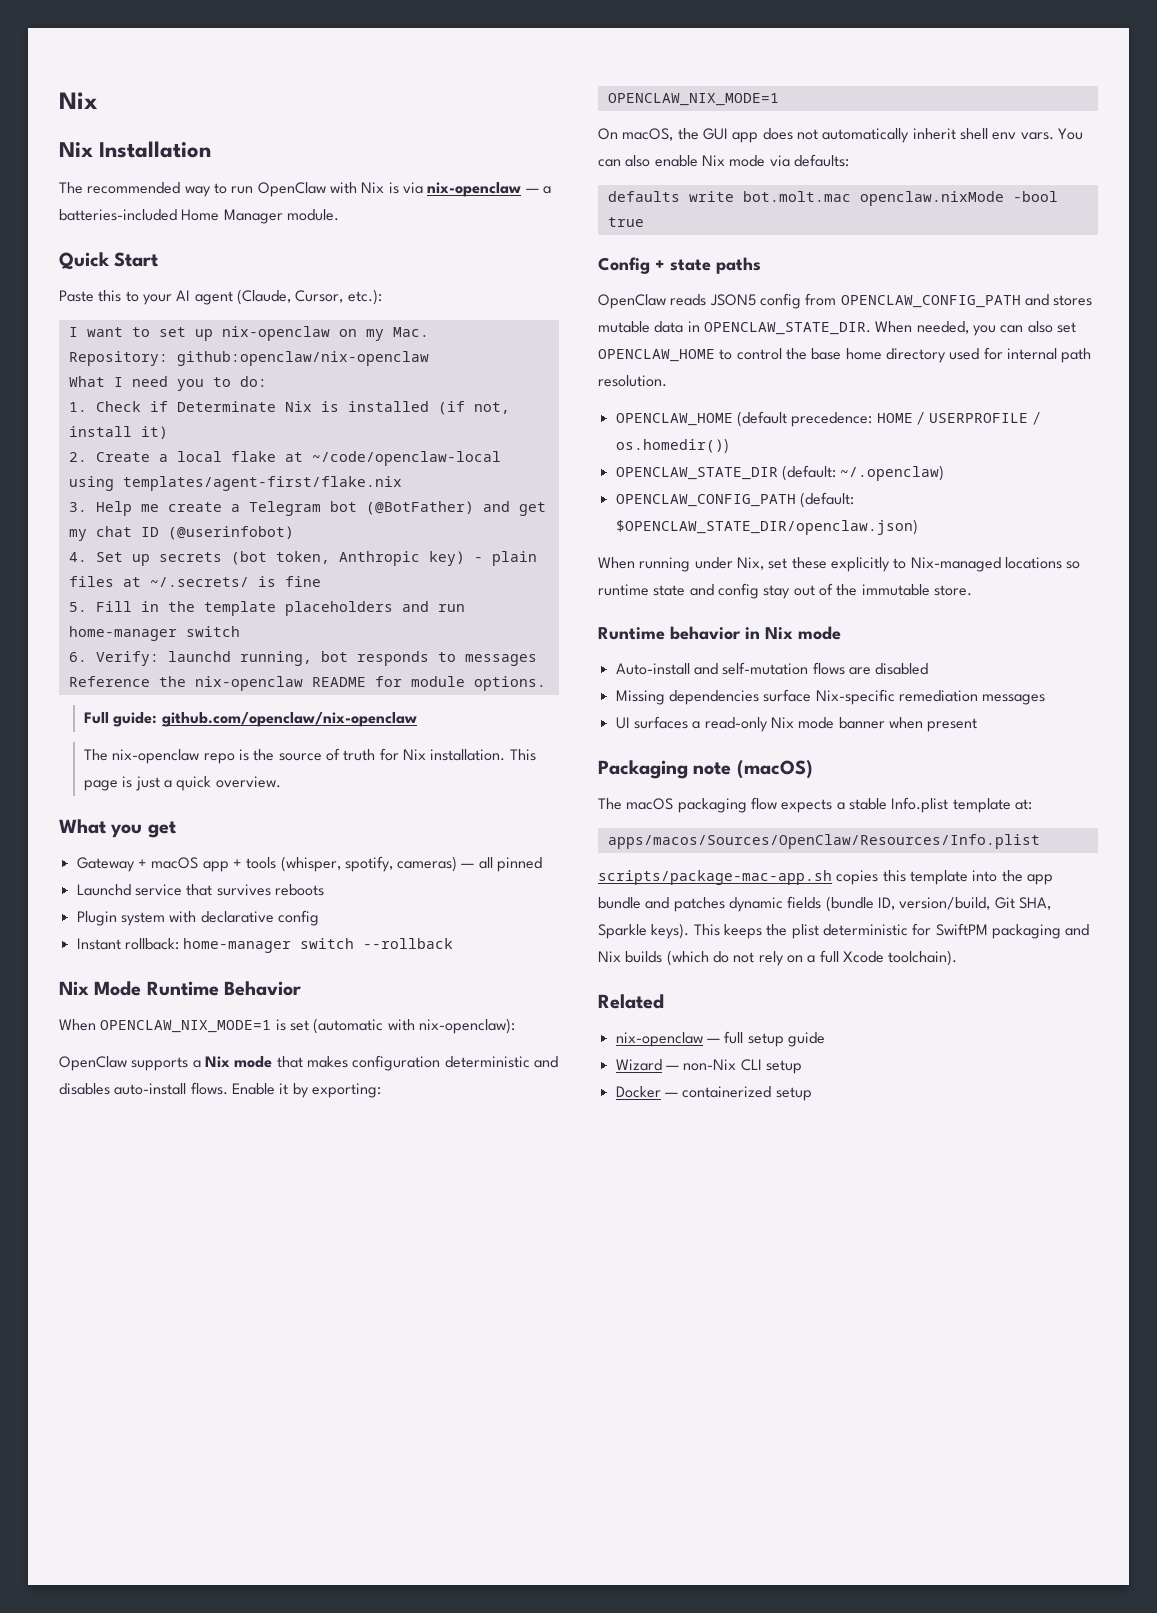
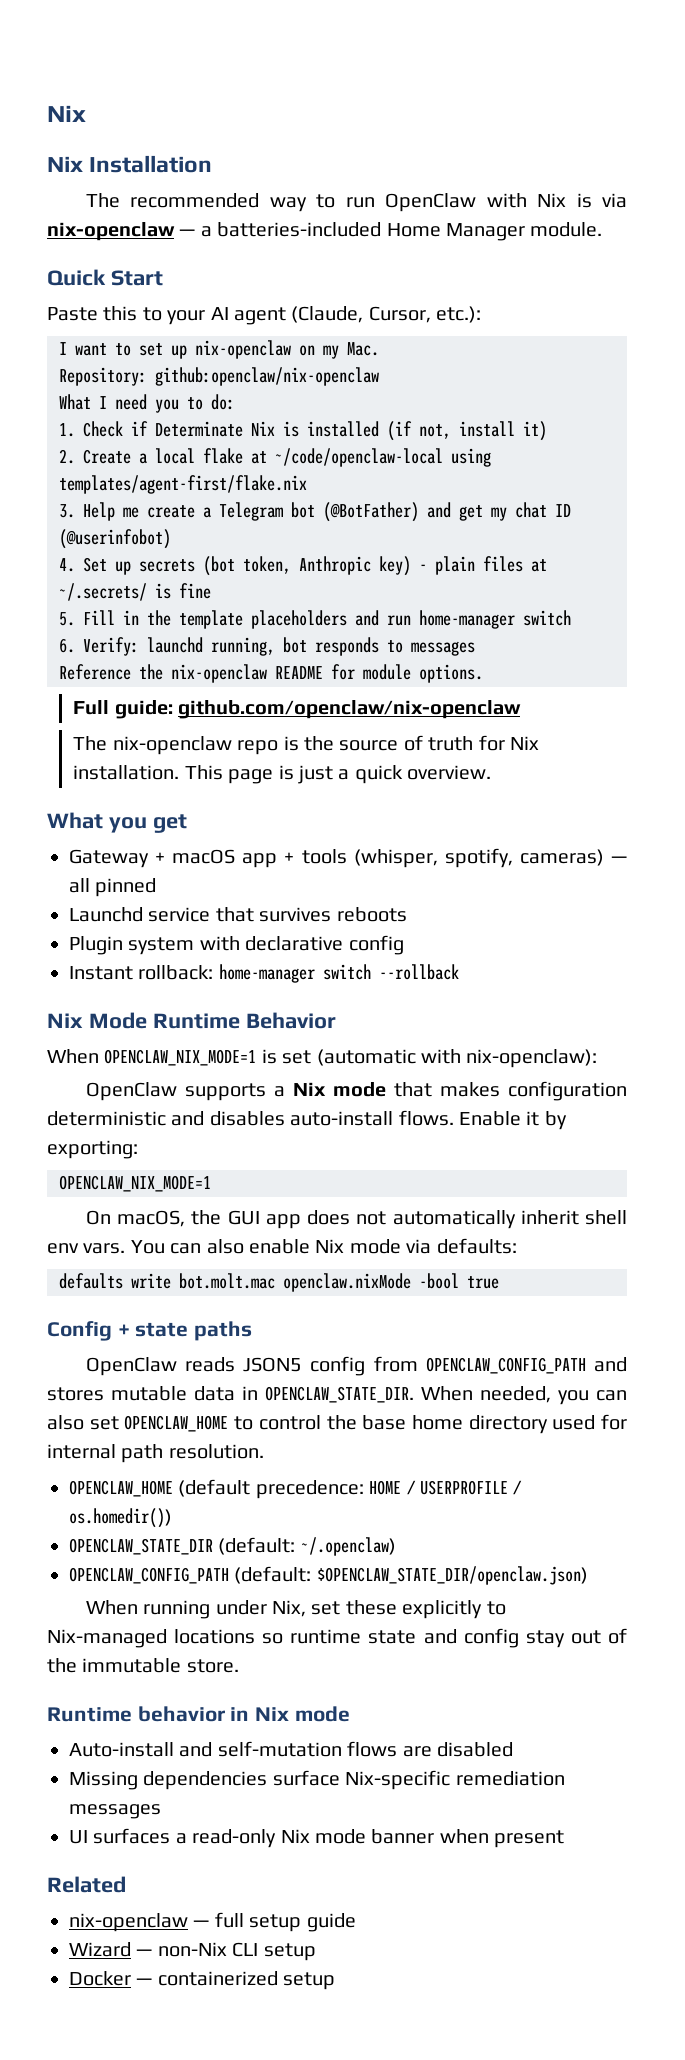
- Packaging note (macOS)
- The macOS packaging flow expects a stable Info.plist template at:
- apps/macos/Sources/OpenClaw/Resources/Info.plist
- scripts/package-mac-app.sh copies this template into the app bundle and patches dynamic fields (bundle ID, version/build, Git SHA, Sparkle keys). This keeps the plist deterministic for SwiftPM packaging and Nix builds (which do not rely on a full Xcode toolchain).

